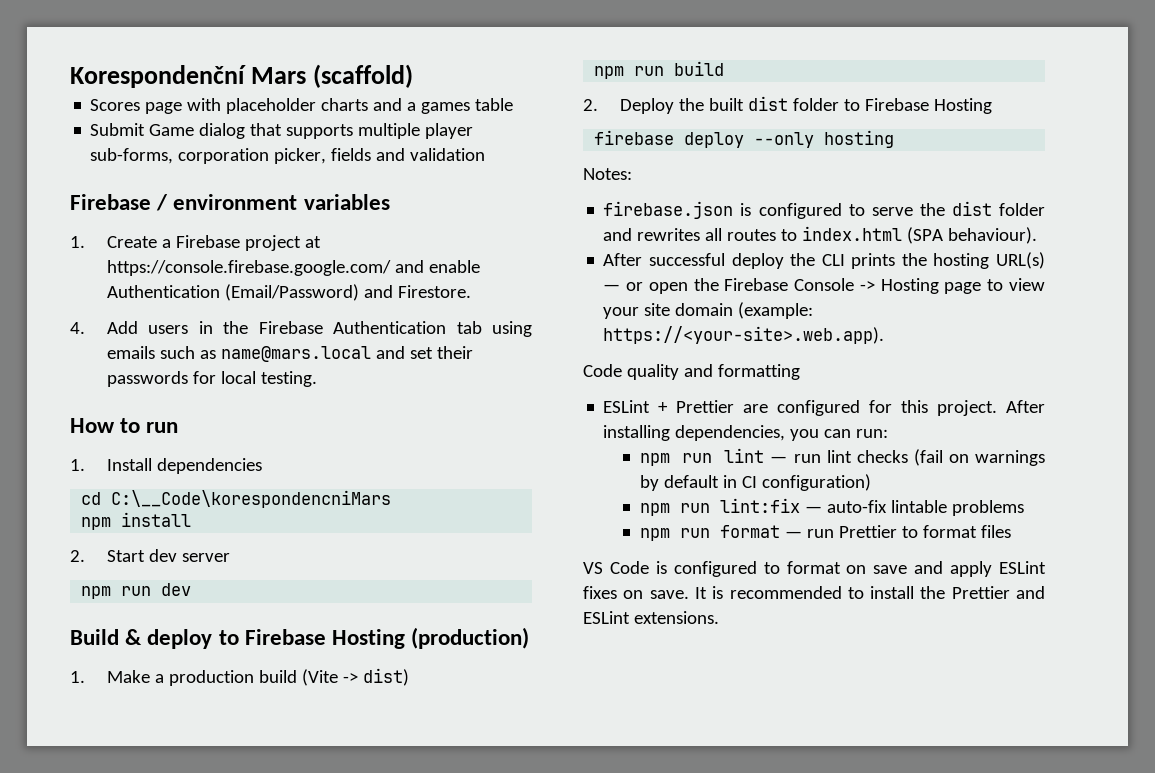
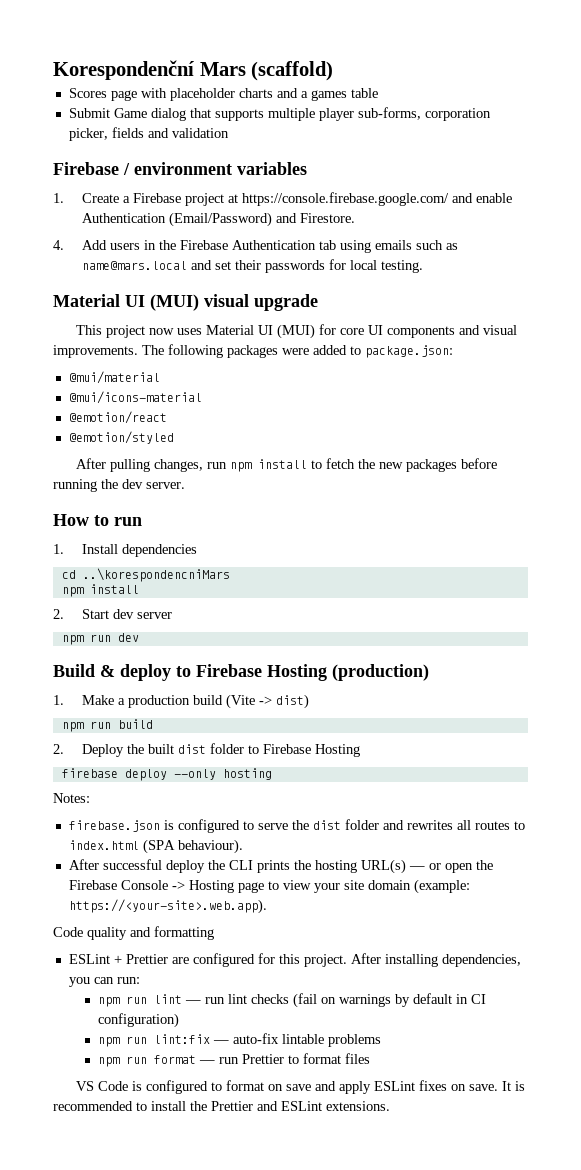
+ Material UI (MUI) visual upgrade
+ This project now uses Material UI (MUI) for core UI components and visual improvements. The following packages were added to package.json:
+ @mui/material
+ @mui/icons-material
+ @emotion/react
+ @emotion/styled
+ After pulling changes, run npm install to fetch the new packages before running the dev server.
- cd C:\__Code\korespondencniMars
+ cd ..\korespondencniMars

